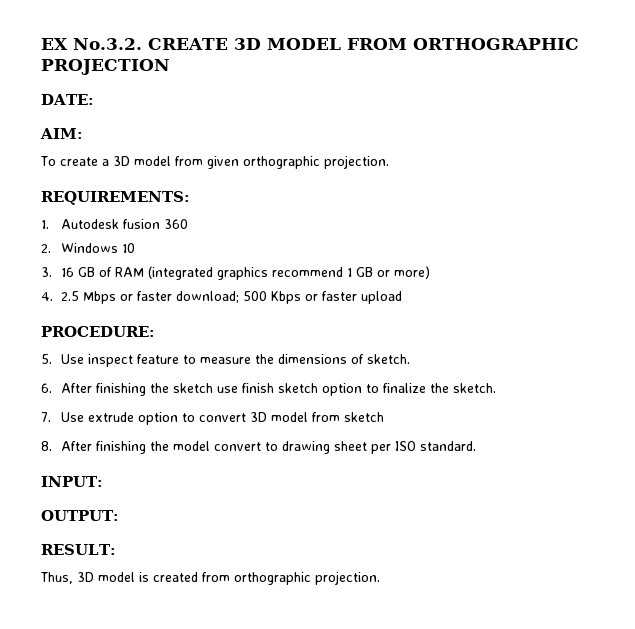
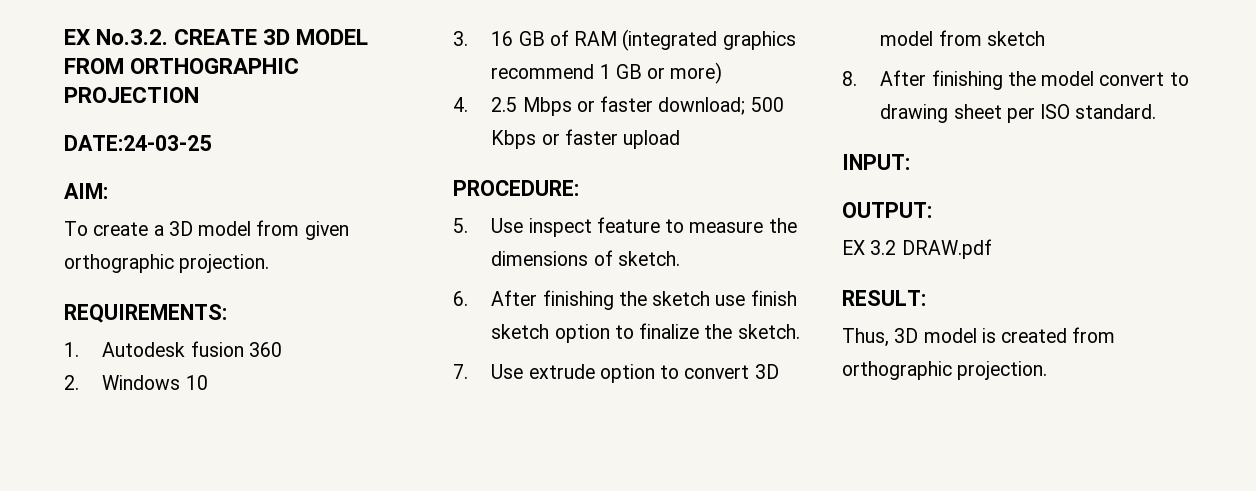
- DATE:
+ DATE:24-03-25
+ EX 3.2 DRAW.pdf

